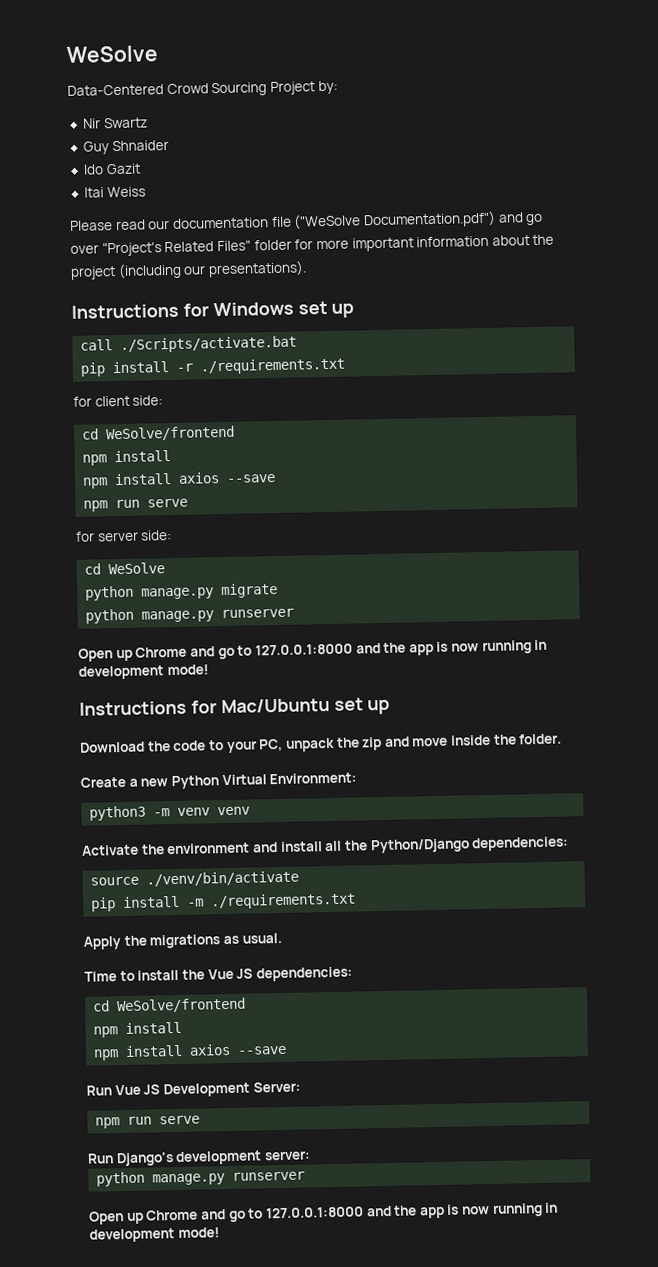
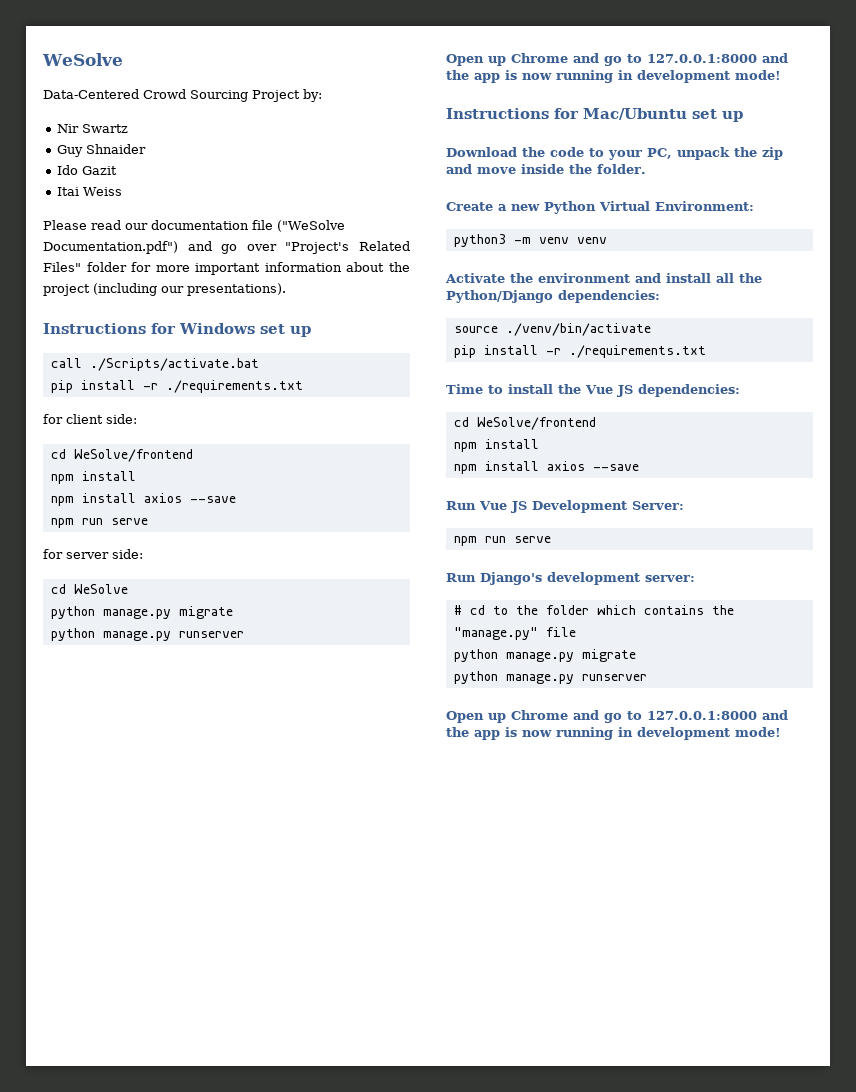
  source ./venv/bin/activate
- pip install -m ./requirements.txt
- Apply the migrations as usual.
+ pip install -r ./requirements.txt
+ # cd to the folder which contains the "manage.py" file
+ python manage.py migrate

